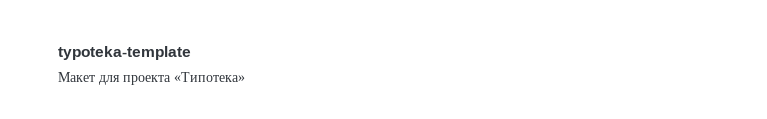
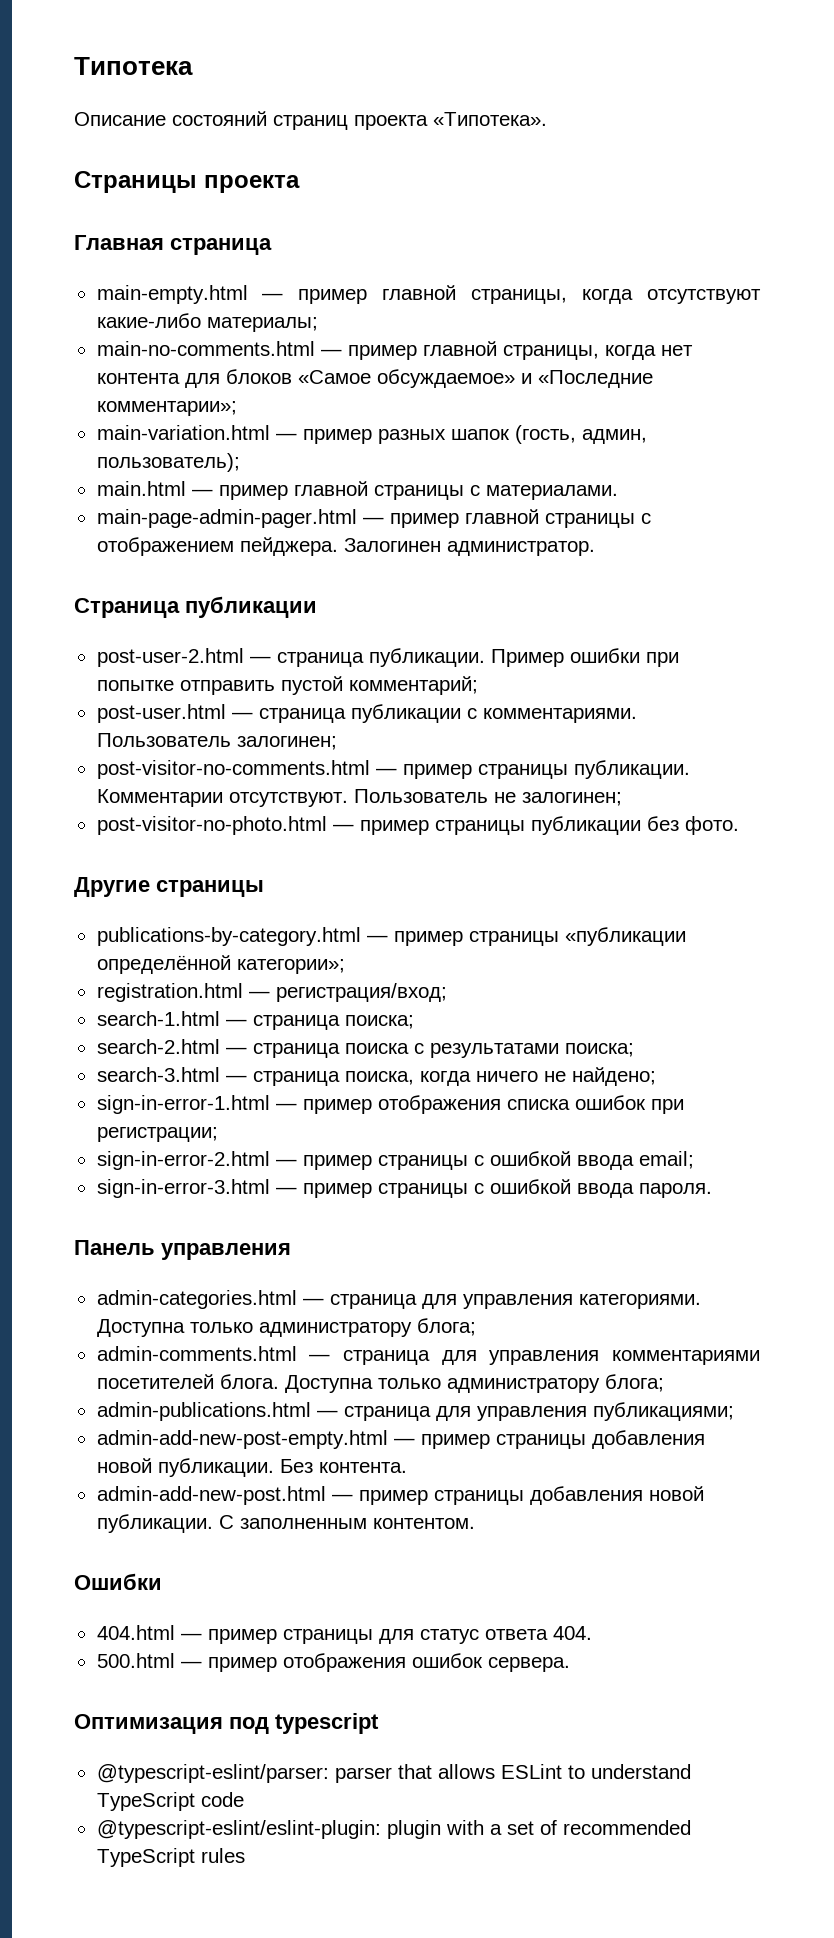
- typoteka-template
- Макет для проекта «Типотека»
+ Типотека
+ Описание состояний страниц проекта «Типотека».
+ Страницы проекта
+ Главная страница
+ main-empty.html — пример главной страницы, когда отсутствуют какие-либо материалы;
+ main-no-comments.html — пример главной страницы, когда нет контента для блоков «Самое обсуждаемое» и «Последние комментарии»;
+ main-variation.html — пример разных шапок (гость, админ, пользователь);
+ main.html — пример главной страницы с материалами.
+ main-page-admin-pager.html — пример главной страницы с отображением пейджера. Залогинен администратор.
+ Страница публикации
+ post-user-2.html — страница публикации. Пример ошибки при попытке отправить пустой комментарий;
+ post-user.html — страница публикации с комментариями. Пользователь залогинен;
+ post-visitor-no-comments.html — пример страницы публикации. Комментарии отсутствуют. Пользователь не залогинен;
+ post-visitor-no-photo.html — пример страницы публикации без фото.
+ Другие страницы
+ publications-by-category.html — пример страницы «публикации определённой категории»;
+ registration.html — регистрация/вход;
+ search-1.html — страница поиска;
+ search-2.html — страница поиска с результатами поиска;
+ search-3.html — страница поиска, когда ничего не найдено;
+ sign-in-error-1.html — пример отображения списка ошибок при регистрации;
+ sign-in-error-2.html — пример страницы с ошибкой ввода email;
+ sign-in-error-3.html — пример страницы с ошибкой ввода пароля.
+ Панель управления
+ admin-categories.html — страница для управления категориями. Доступна только администратору блога;
+ admin-comments.html — страница для управления комментариями посетителей блога. Доступна только администратору блога;
+ admin-publications.html — страница для управления публикациями;
+ admin-add-new-post-empty.html — пример страницы добавления новой публикации. Без контента.
+ admin-add-new-post.html — пример страницы добавления новой публикации. С заполненным контентом.
+ Ошибки
+ 404.html — пример страницы для статус ответа 404.
+ 500.html — пример отображения ошибок сервера.
+ Оптимизация под typescript
+ @typescript-eslint/parser: parser that allows ESLint to understand TypeScript code
+ @typescript-eslint/eslint-plugin: plugin with a set of recommended TypeScript rules

